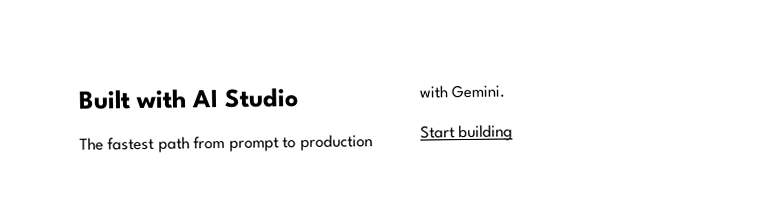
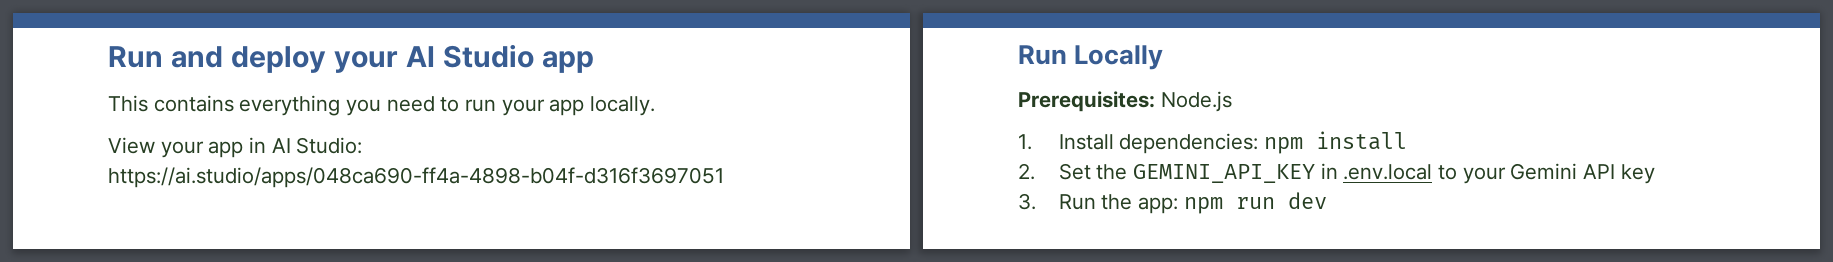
- Built with AI Studio
- The fastest path from prompt to production with Gemini.
- Start building
+ Run and deploy your AI Studio app
+ This contains everything you need to run your app locally.
+ View your app in AI Studio: https://ai.studio/apps/048ca690-ff4a-4898-b04f-d316f3697051
+ Run Locally
+ Prerequisites: Node.js
+ 1. Install dependencies: npm install
+ 2. Set the GEMINI_API_KEY in .env.local to your Gemini API key
+ 3. Run the app: npm run dev

